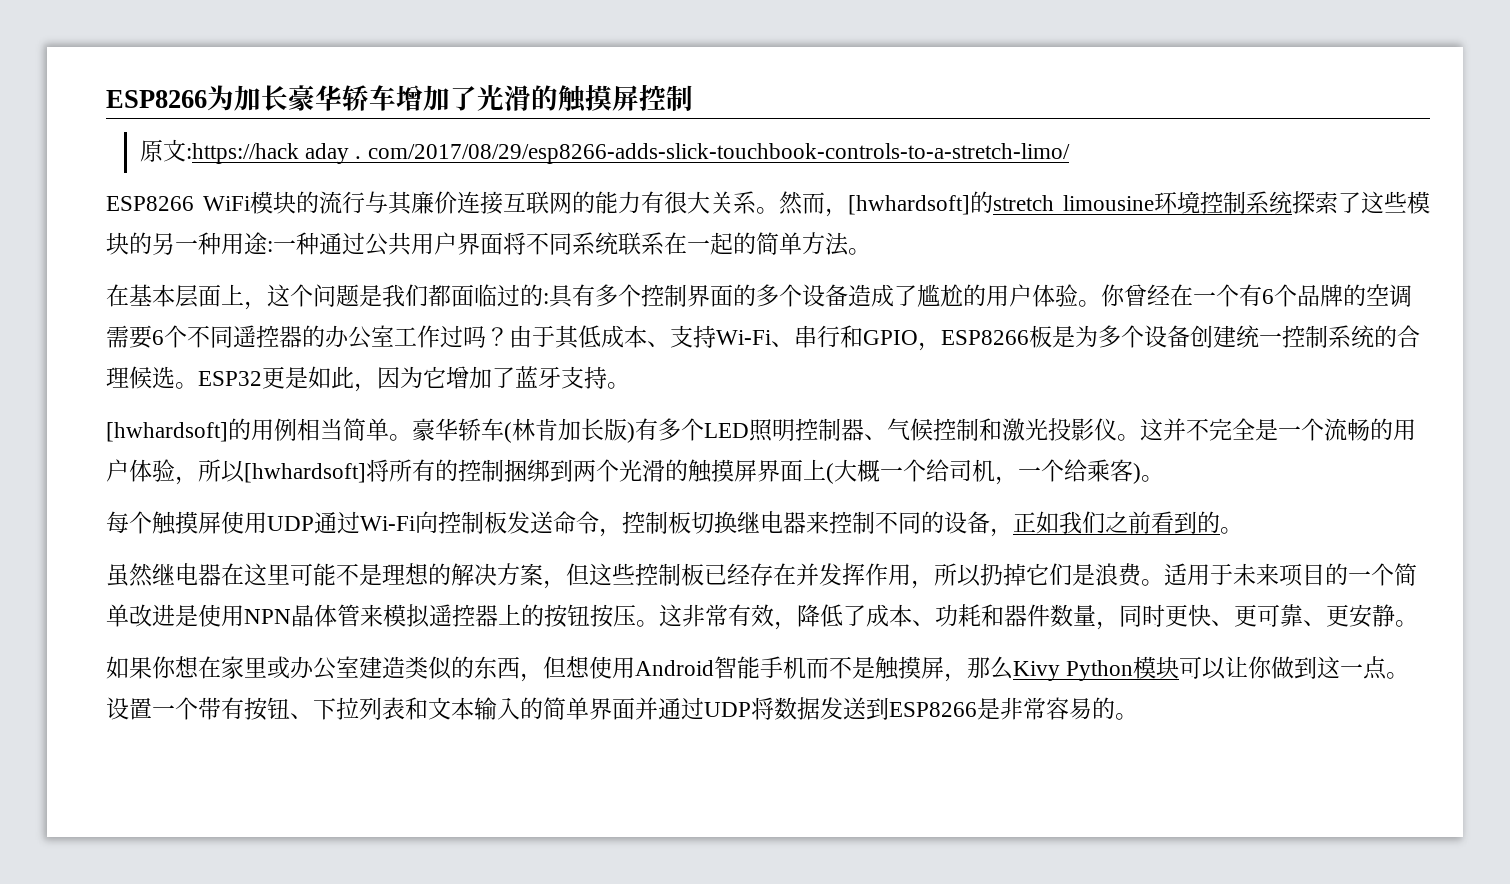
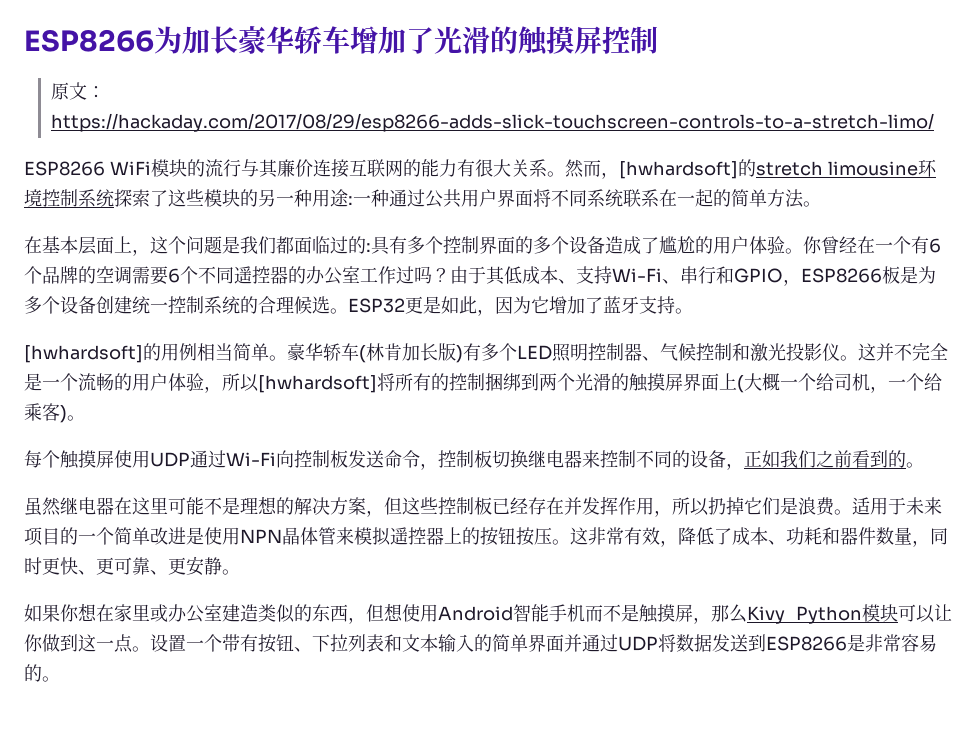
- 原文:https://hack aday . com/2017/08/29/esp8266-adds-slick-touchbook-controls-to-a-stretch-limo/
+ 原文：https://hackaday.com/2017/08/29/esp8266-adds-slick-touchscreen-controls-to-a-stretch-limo/

